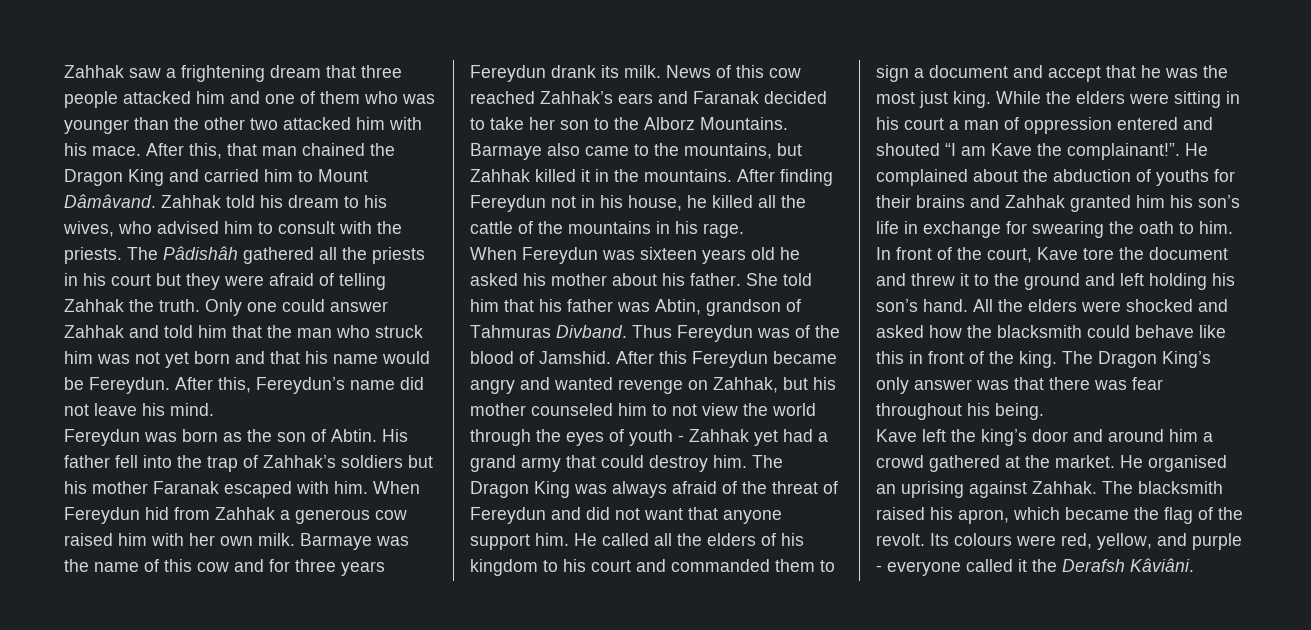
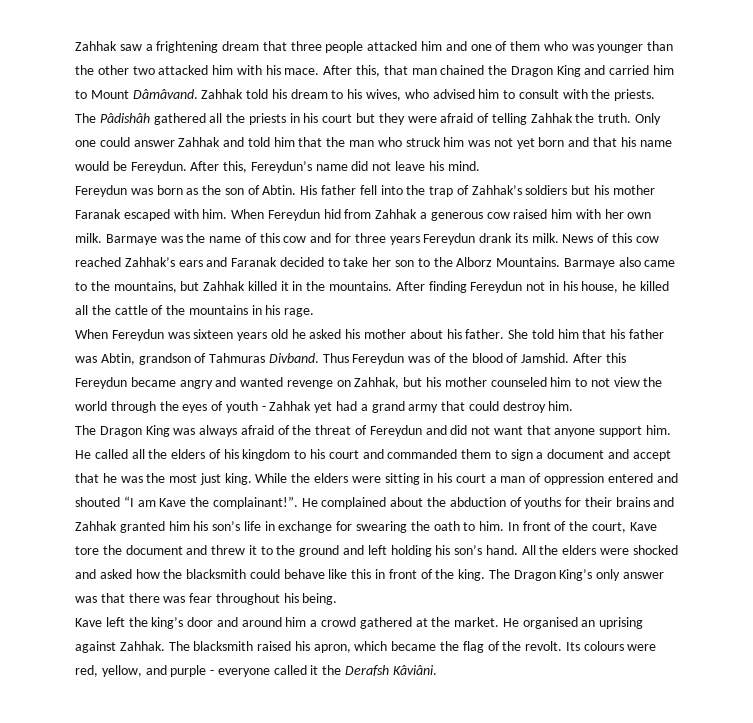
- After this Fereydun became angry and wanted revenge on Zahhak, but his mother counseled him to not view the world through the eyes of youth - Zahhak yet had a grand army that could destroy him. The Dragon King was always afraid of the threat of Fereydun and did not want that anyone support him.
+ After this Fereydun became angry and wanted revenge on Zahhak, but his mother counseled him to not view the world through the eyes of youth - Zahhak yet had a grand army that could destroy him.
+ The Dragon King was always afraid of the threat of Fereydun and did not want that anyone support him.

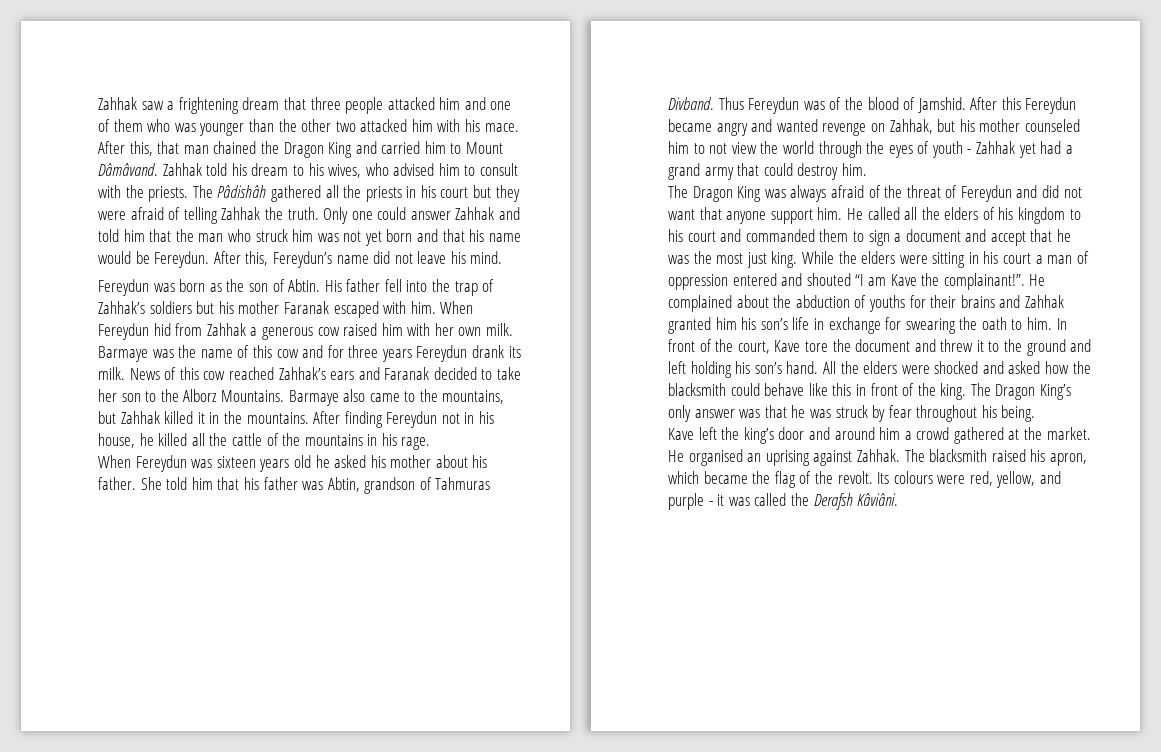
- The Dragon King’s only answer was that there was fear throughout his being.
+ The Dragon King’s only answer was that he was struck by fear throughout his being.
- Its colours were red, yellow, and purple - everyone called it the Derafsh Kâviâni.
+ Its colours were red, yellow, and purple - it was called the Derafsh Kâviâni.

